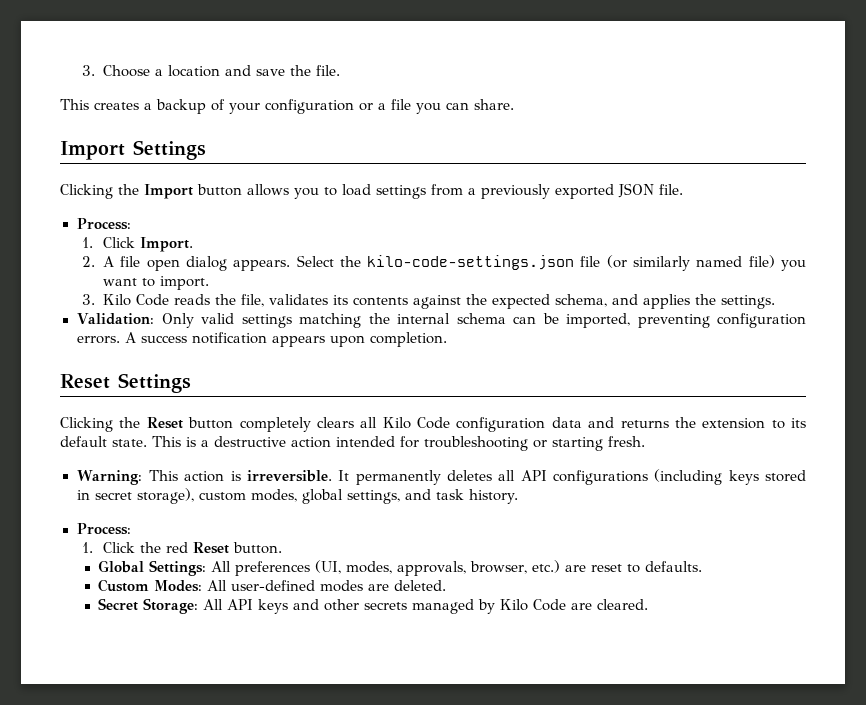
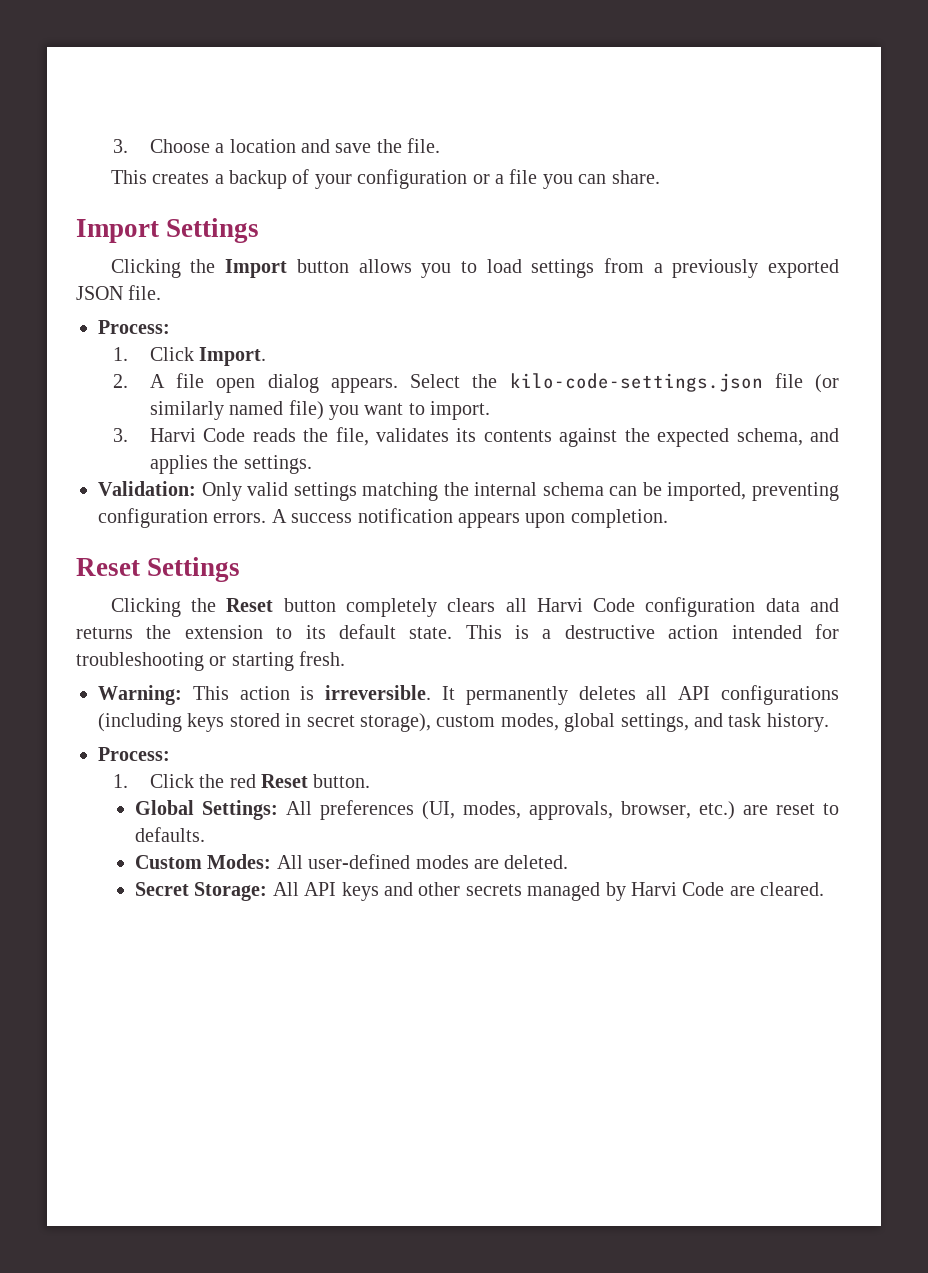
- 3. Kilo Code reads the file, validates its contents against the expected schema, and applies the settings.
+ 3. Harvi Code reads the file, validates its contents against the expected schema, and applies the settings.
- Clicking the Reset button completely clears all Kilo Code configuration data and returns the extension to its default state.
+ Clicking the Reset button completely clears all Harvi Code configuration data and returns the extension to its default state.
- Secret Storage: All API keys and other secrets managed by Kilo Code are cleared.
+ Secret Storage: All API keys and other secrets managed by Harvi Code are cleared.

